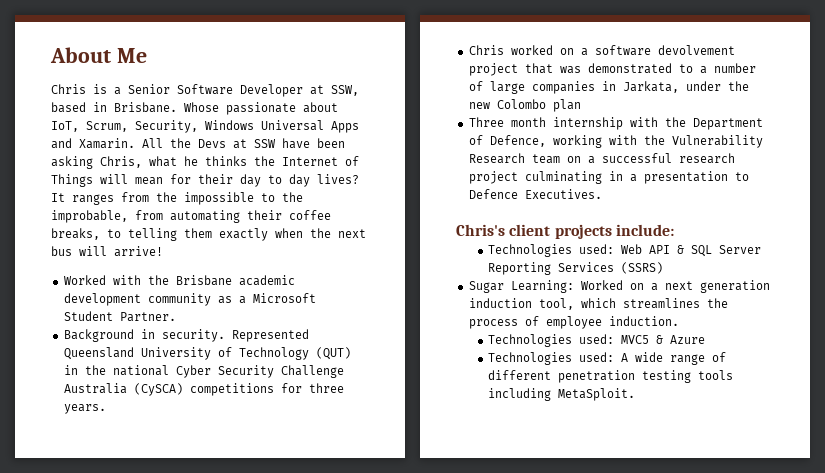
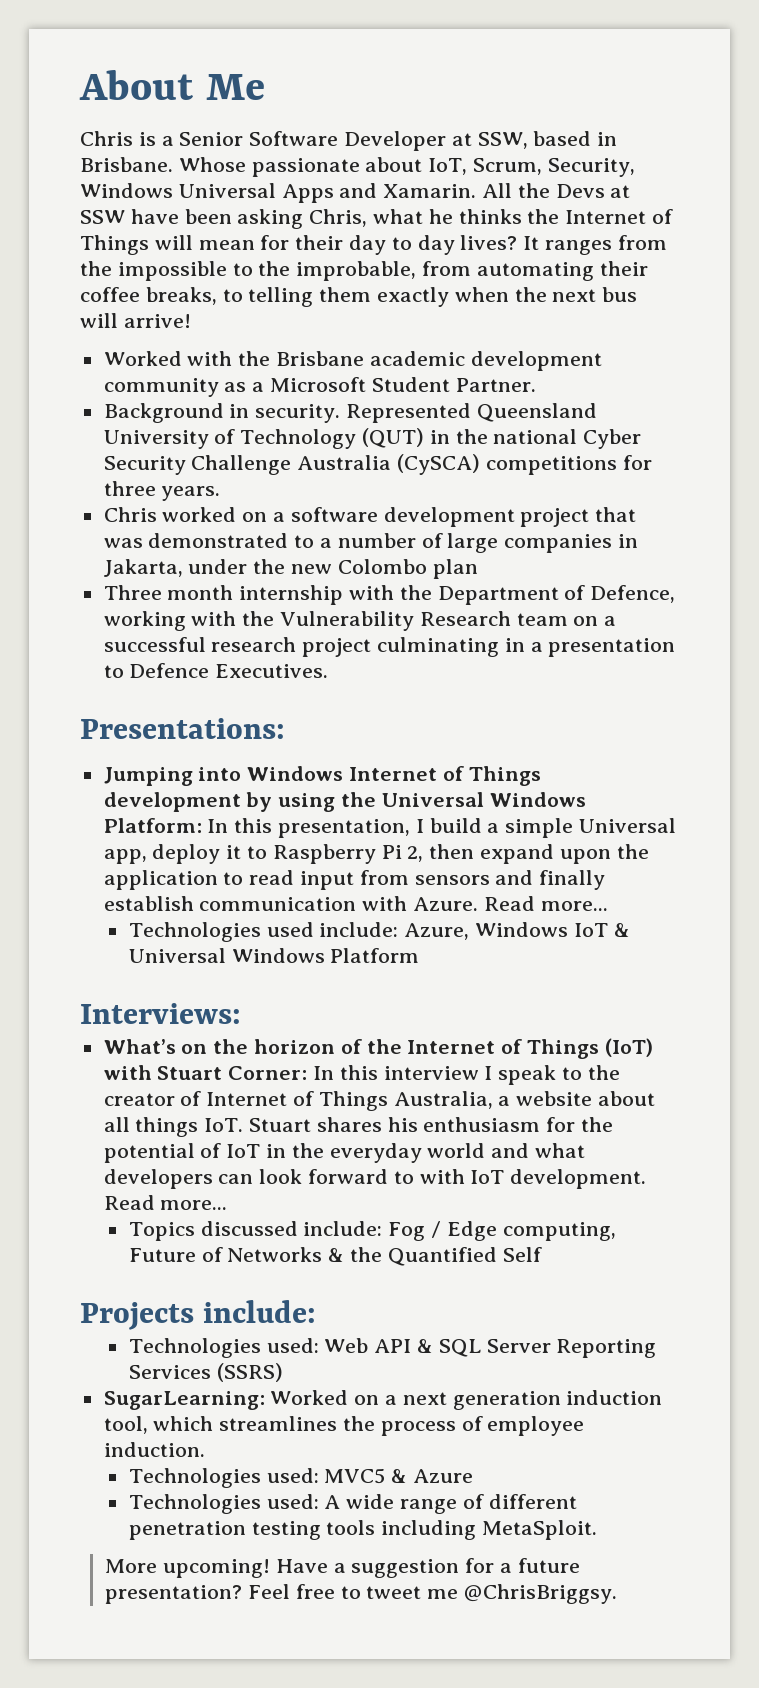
- Chris worked on a software devolvement project that was demonstrated to a number of large companies in Jarkata, under the new Colombo plan
+ Chris worked on a software development project that was demonstrated to a number of large companies in Jakarta, under the new Colombo plan
- Chris's client projects include:
+ Presentations:
+ Jumping into Windows Internet of Things development by using the Universal Windows Platform: In this presentation, I build a simple Universal app, deploy it to Raspberry Pi 2, then expand upon the application to read input from sensors and finally establish communication with Azure. Read more...
+ Technologies used include: Azure, Windows IoT & Universal Windows Platform
+ Interviews:
+ What’s on the horizon of the Internet of Things (IoT) with Stuart Corner: In this interview I speak to the creator of Internet of Things Australia, a website about all things IoT. Stuart shares his enthusiasm for the potential of IoT in the everyday world and what developers can look forward to with IoT development. Read more...
+ Topics discussed include: Fog / Edge computing, Future of Networks & the Quantified Self
+ Projects include:
- Sugar Learning: Worked on a next generation induction tool, which streamlines the process of employee induction.
+ SugarLearning: Worked on a next generation induction tool, which streamlines the process of employee induction.
+ More upcoming! Have a suggestion for a future presentation? Feel free to tweet me @ChrisBriggsy.

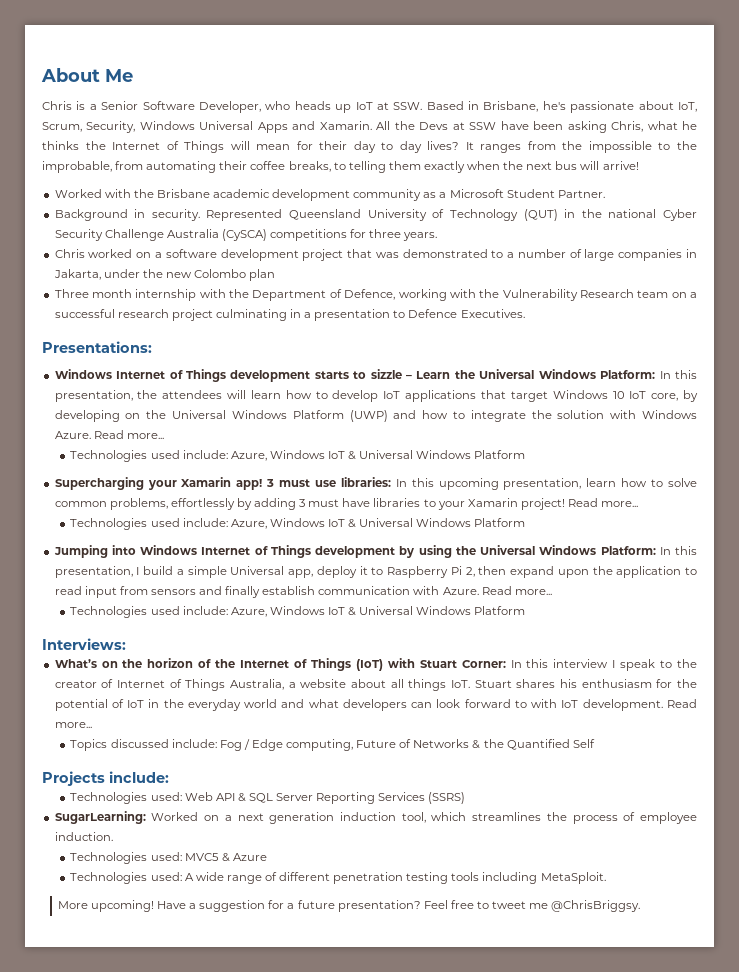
- Chris is a Senior Software Developer at SSW, based in Brisbane. Whose passionate about IoT, Scrum, Security, Windows Universal Apps and Xamarin.
+ Chris is a Senior Software Developer, who heads up IoT at SSW. Based in Brisbane, he's passionate about IoT, Scrum, Security, Windows Universal Apps and Xamarin.
+ Windows Internet of Things development starts to sizzle – Learn the Universal Windows Platform: In this presentation, the attendees will learn how to develop IoT applications that target Windows 10 IoT core, by developing on the Universal Windows Platform (UWP) and how to integrate the solution with Windows Azure. Read more...
+ Technologies used include: Azure, Windows IoT & Universal Windows Platform
+ Supercharging your Xamarin app! 3 must use libraries: In this upcoming presentation, learn how to solve common problems, effortlessly by adding 3 must have libraries to your Xamarin project! Read more...
+ Technologies used include: Azure, Windows IoT & Universal Windows Platform

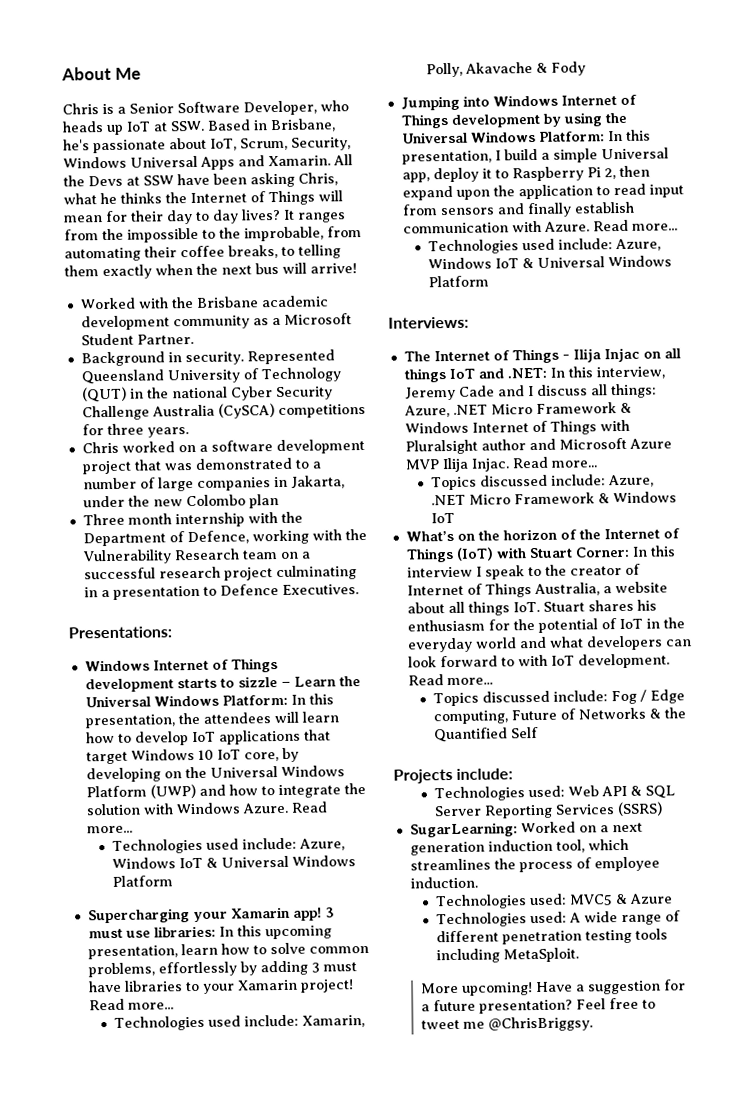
  3 must use libraries: In this upcoming presentation, learn how to solve common problems, effortlessly by adding 3 must have libraries to your Xamarin project! Read more...
- Technologies used include: Azure, Windows IoT & Universal Windows Platform
+ Technologies used include: Xamarin, Polly, Akavache & Fody
+ The Internet of Things - Ilija Injac on all things IoT and .NET: In this interview, Jeremy Cade and I discuss all things: Azure, .NET Micro Framework & Windows Internet of Things with Pluralsight author and Microsoft Azure MVP Ilija Injac. Read more...
+ Topics discussed include: Azure, .NET Micro Framework & Windows IoT

